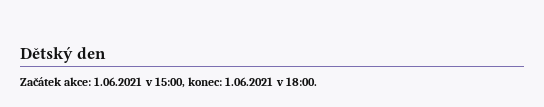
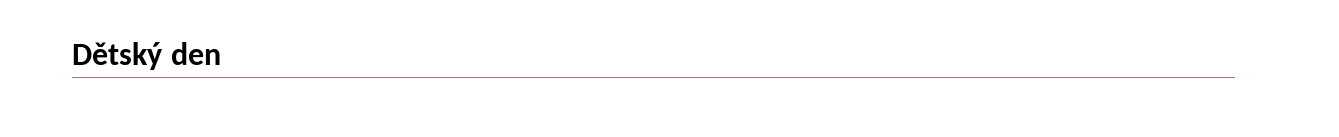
- Začátek akce: 1.06.2021 v 15:00, konec: 1.06.2021 v 18:00.

